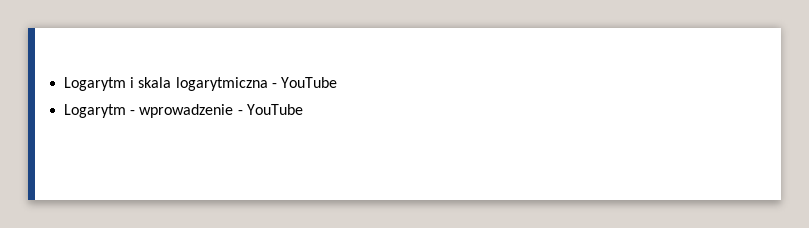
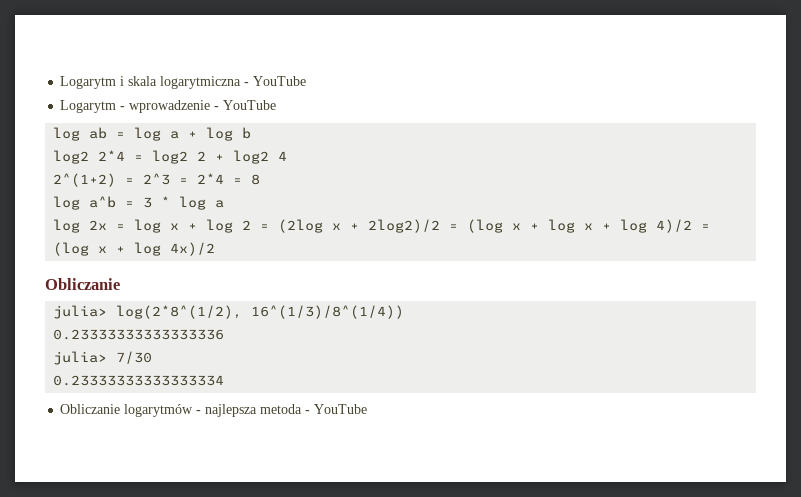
+ log ab = log a + log b
+ log2 2*4 = log2 2 + log2 4
+ 2^(1+2) = 2^3 = 2*4 = 8
+ log a^b = 3 * log a
+ log 2x = log x + log 2 = (2log x + 2log2)/2 = (log x + log x + log 4)/2 = (log x + log 4x)/2
+ Obliczanie
+ julia> log(2*8^(1/2), 16^(1/3)/8^(1/4))
+ 0.23333333333333336
+ julia> 7/30
+ 0.23333333333333334
+ Obliczanie logarytmów - najlepsza metoda - YouTube

